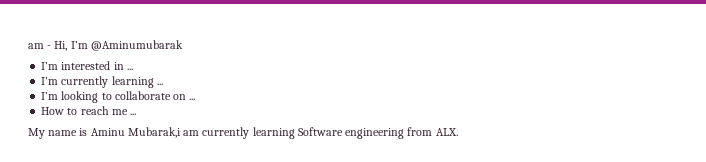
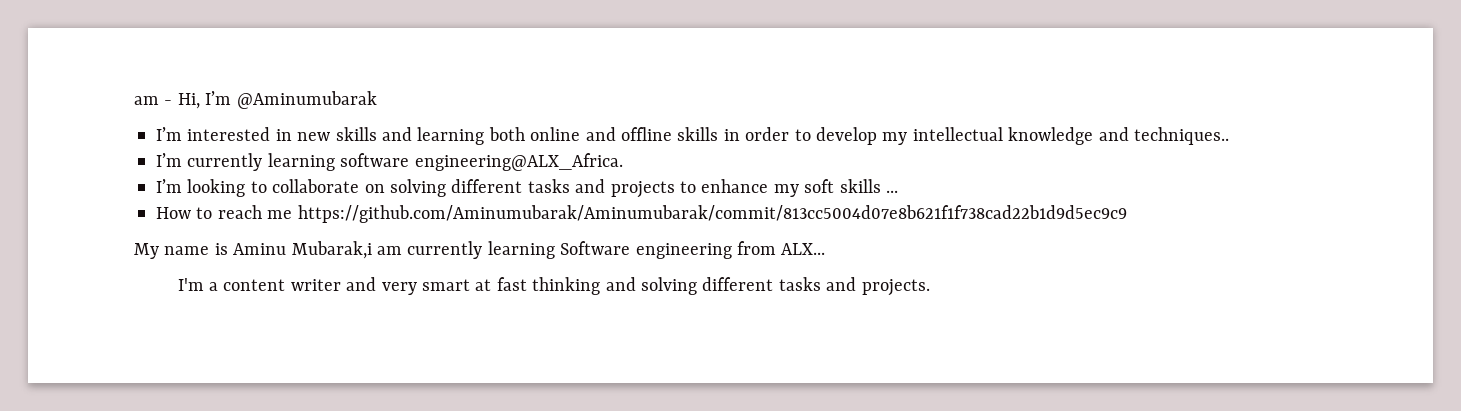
- I’m interested in ...
+ I’m interested in new skills and learning both online and offline skills in order to develop my intellectual knowledge and techniques..
- I’m currently learning ...
+ I’m currently learning software engineering@ALX_Africa.
- I’m looking to collaborate on ...
+ I’m looking to collaborate on solving different tasks and projects to enhance my soft skills ...
- How to reach me ...
+ How to reach me https://github.com/Aminumubarak/Aminumubarak/commit/813cc5004d07e8b621f1f738cad22b1d9d5ec9c9
- My name is Aminu Mubarak,i am currently learning Software engineering from ALX.
+ My name is Aminu Mubarak,i am currently learning Software engineering from ALX...
+ I'm a content writer and very smart at fast thinking and solving different tasks and projects.

